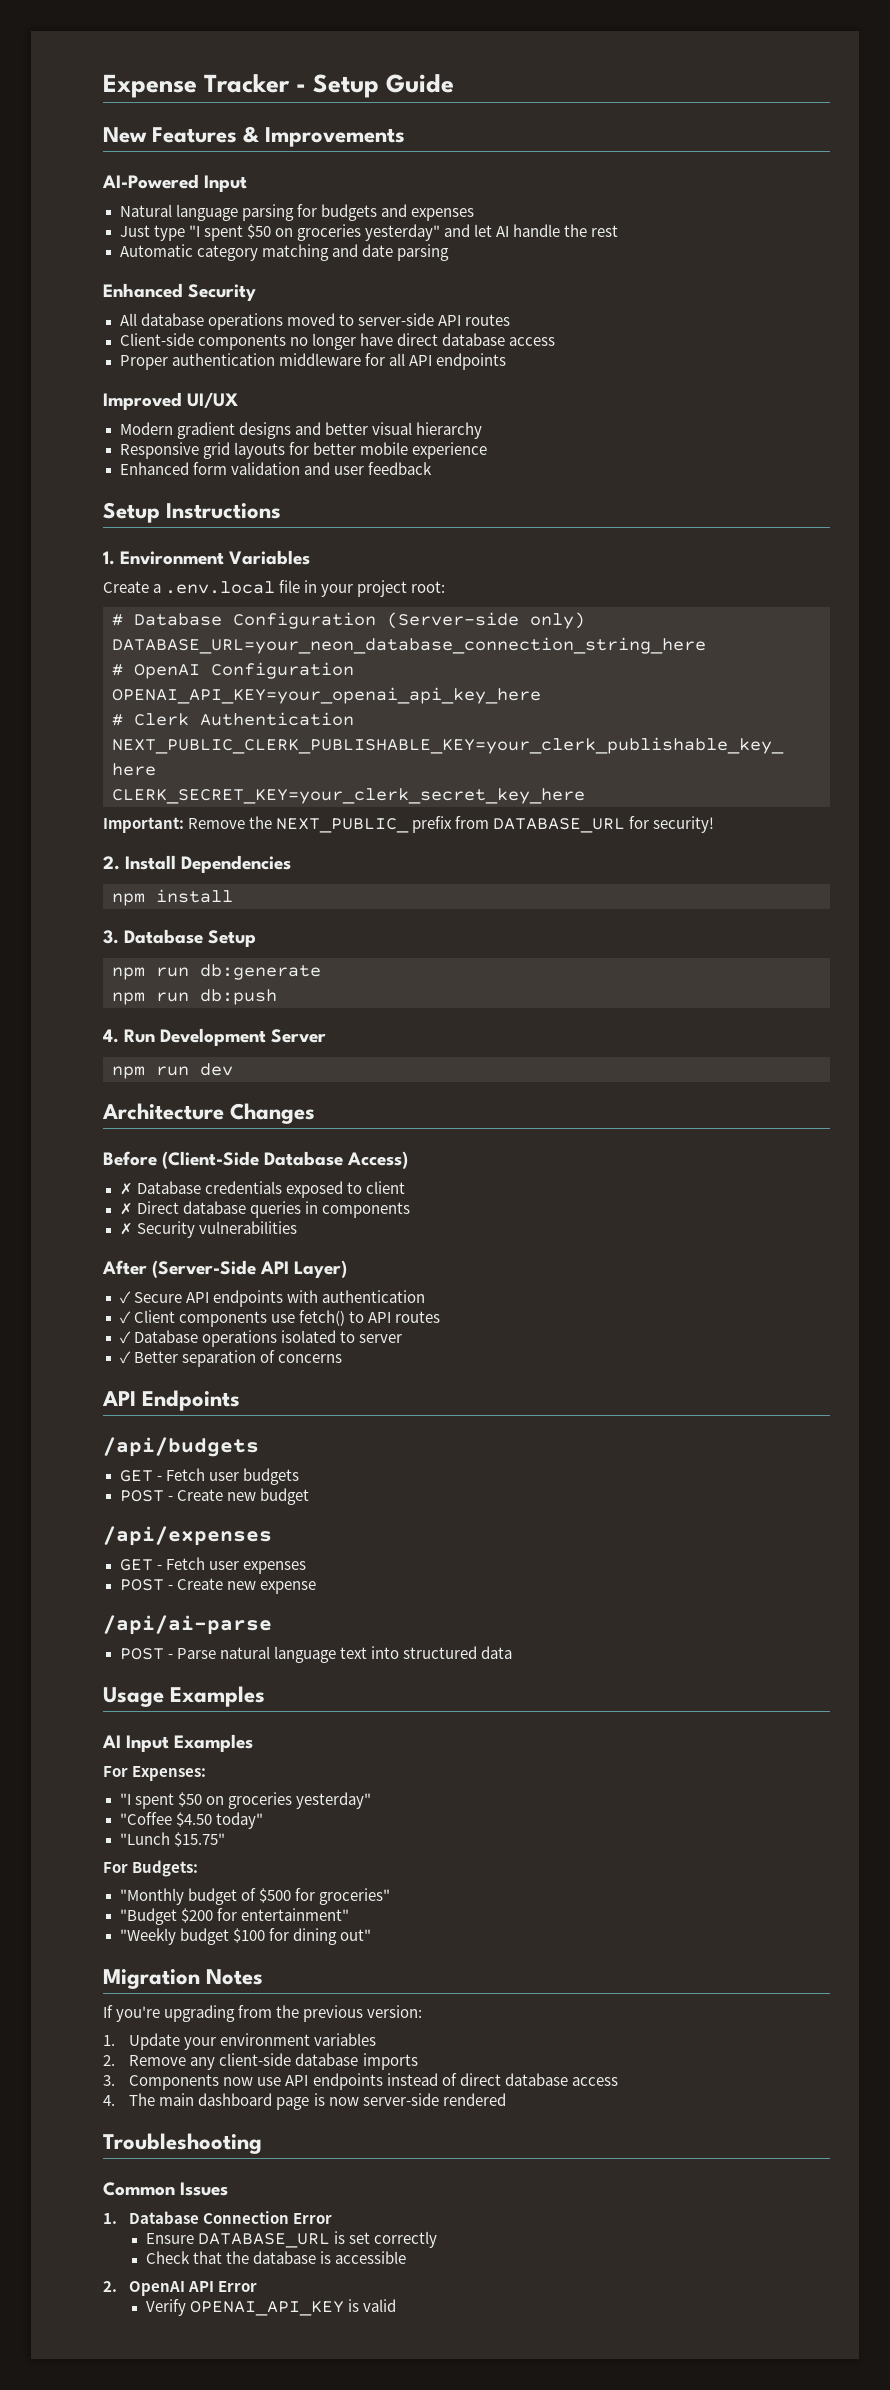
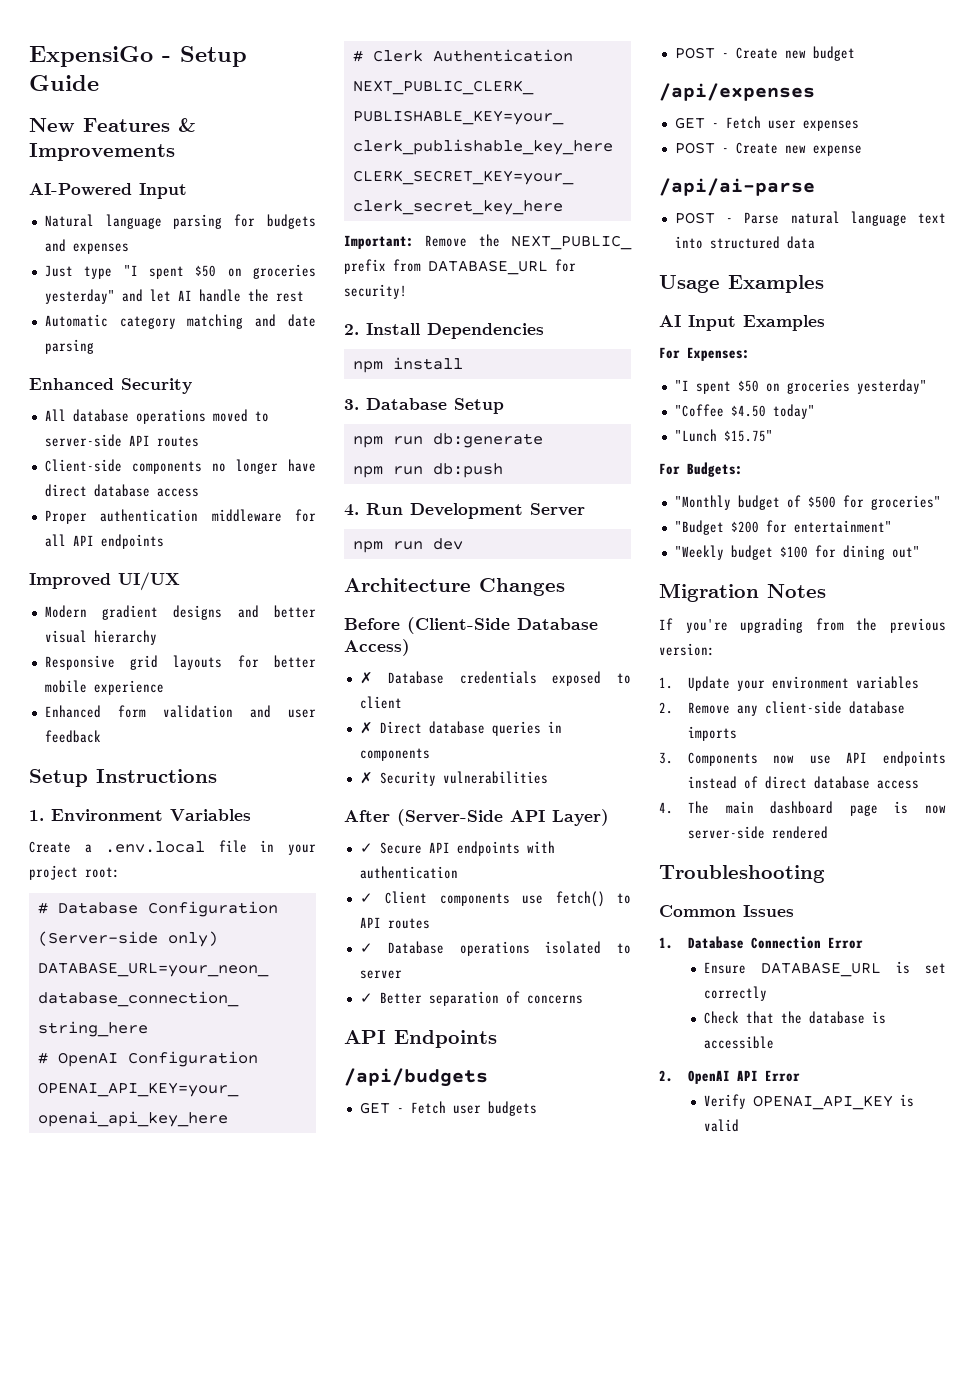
- Expense Tracker - Setup Guide
+ ExpensiGo - Setup Guide

